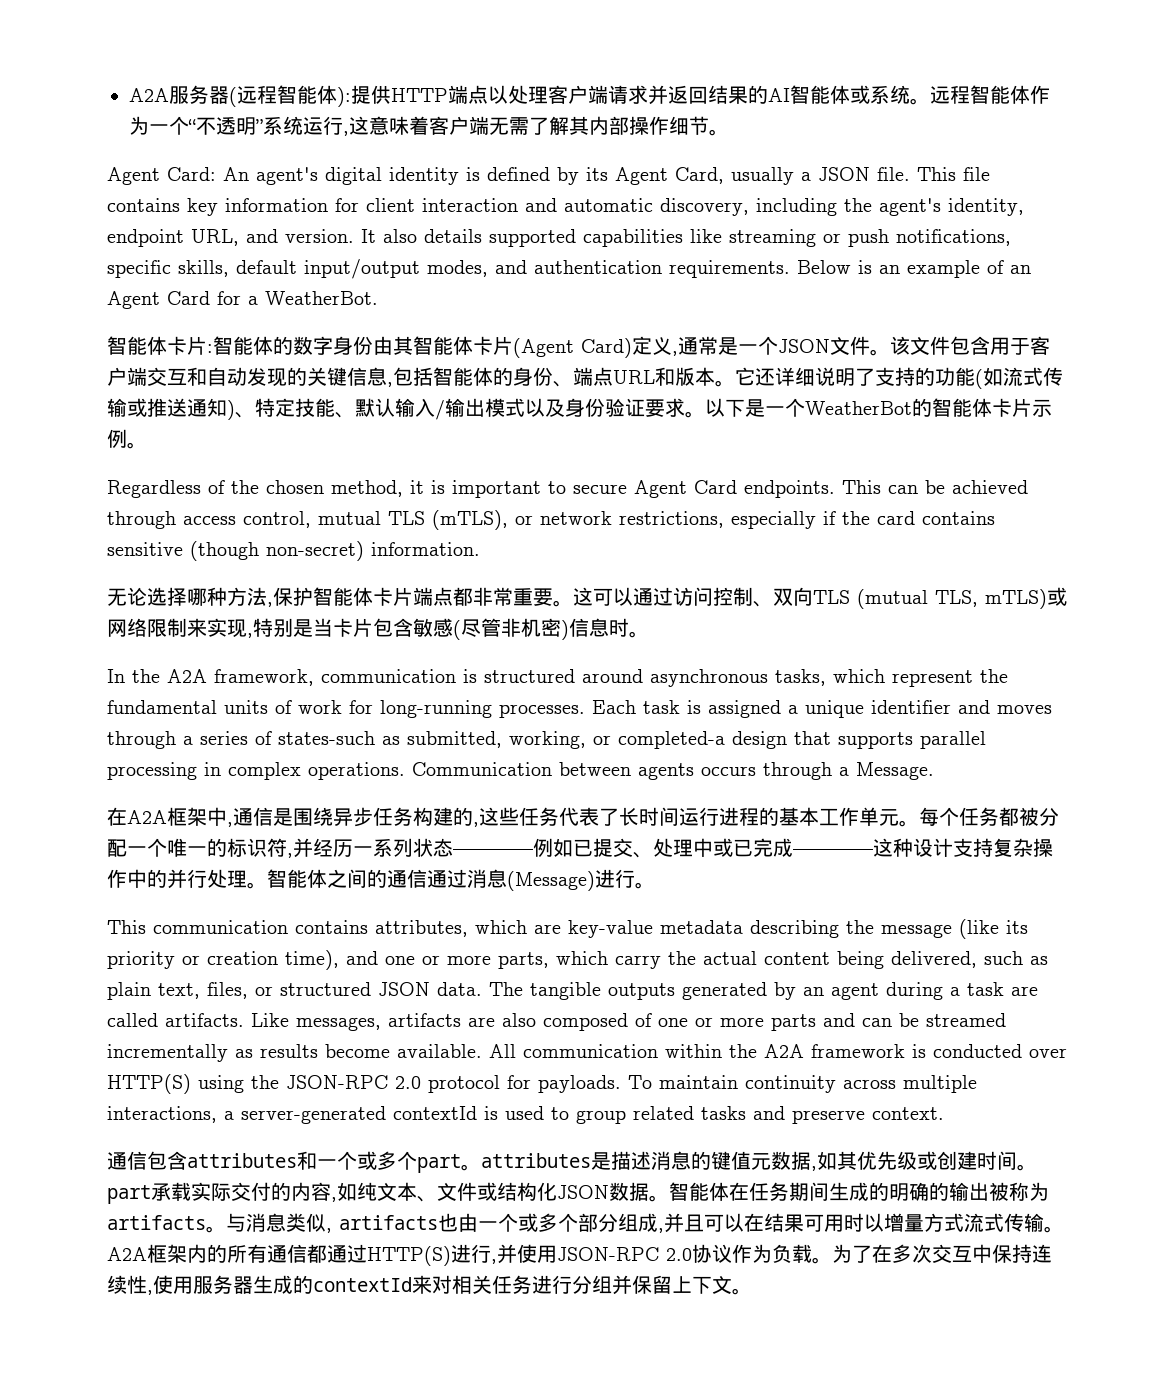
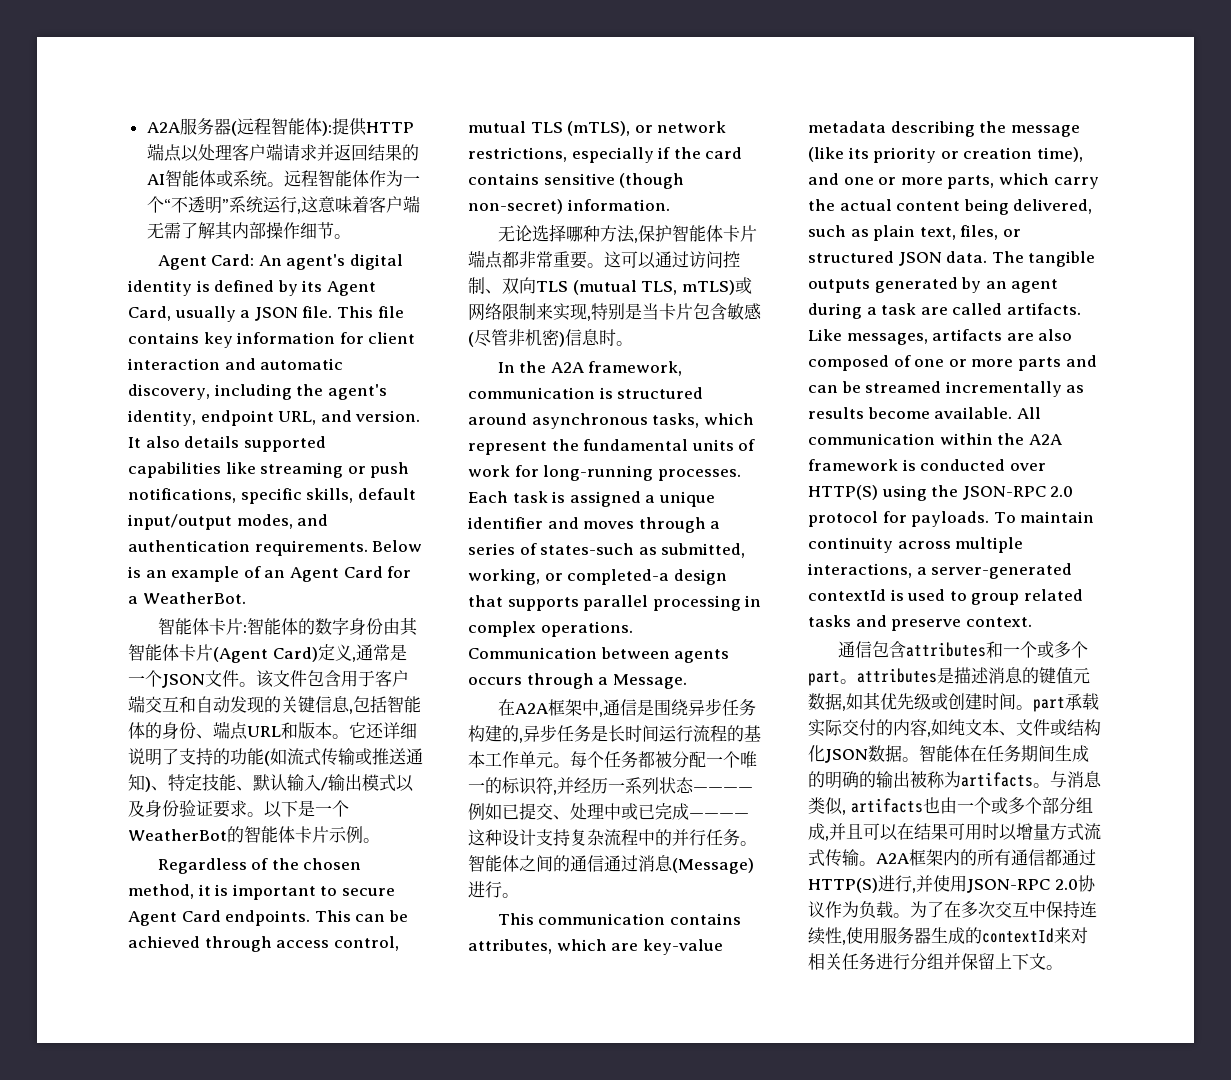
- 在A2A框架中,通信是围绕异步任务构建的,这些任务代表了长时间运行进程的基本工作单元。
+ 在A2A框架中,通信是围绕异步任务构建的,异步任务是长时间运行流程的基本工作单元。
- 每个任务都被分配一个唯一的标识符,并经历一系列状态————例如已提交、处理中或已完成————这种设计支持复杂操作中的并行处理。
+ 每个任务都被分配一个唯一的标识符,并经历一系列状态————例如已提交、处理中或已完成————这种设计支持复杂流程中的并行任务。

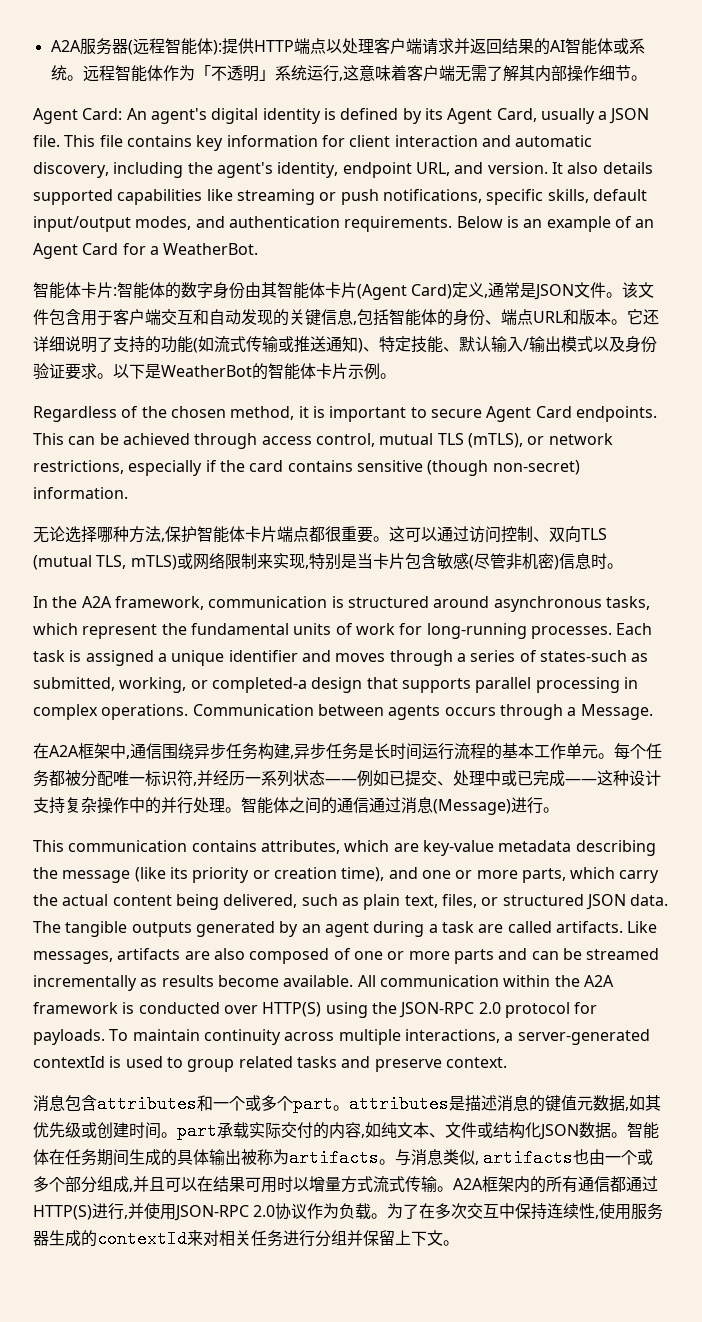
- 远程智能体作为一个“不透明”系统运行,这意味着客户端无需了解其内部操作细节。
+ 远程智能体作为「不透明」系统运行,这意味着客户端无需了解其内部操作细节。
- 智能体卡片:智能体的数字身份由其智能体卡片(Agent Card)定义,通常是一个JSON文件。
+ 智能体卡片:智能体的数字身份由其智能体卡片(Agent Card)定义,通常是JSON文件。
- 以下是一个WeatherBot的智能体卡片示例。
+ 以下是WeatherBot的智能体卡片示例。
- 无论选择哪种方法,保护智能体卡片端点都非常重要。
+ 无论选择哪种方法,保护智能体卡片端点都很重要。
- 在A2A框架中,通信是围绕异步任务构建的,异步任务是长时间运行流程的基本工作单元。
+ 在A2A框架中,通信围绕异步任务构建,异步任务是长时间运行流程的基本工作单元。
- 每个任务都被分配一个唯一的标识符,并经历一系列状态————例如已提交、处理中或已完成————这种设计支持复杂流程中的并行任务。
+ 每个任务都被分配唯一标识符,并经历一系列状态——例如已提交、处理中或已完成——这种设计支持复杂操作中的并行处理。
- 通信包含attributes和一个或多个part。attributes是描述消息的键值元数据,如其优先级或创建时间。part承载实际交付的内容,如纯文本、文件或结构化JSON数据。
+ 消息包含attributes和一个或多个part。attributes是描述消息的键值元数据,如其优先级或创建时间。part承载实际交付的内容,如纯文本、文件或结构化JSON数据。
- 智能体在任务期间生成的明确的输出被称为artifacts。
+ 智能体在任务期间生成的具体输出被称为artifacts。

